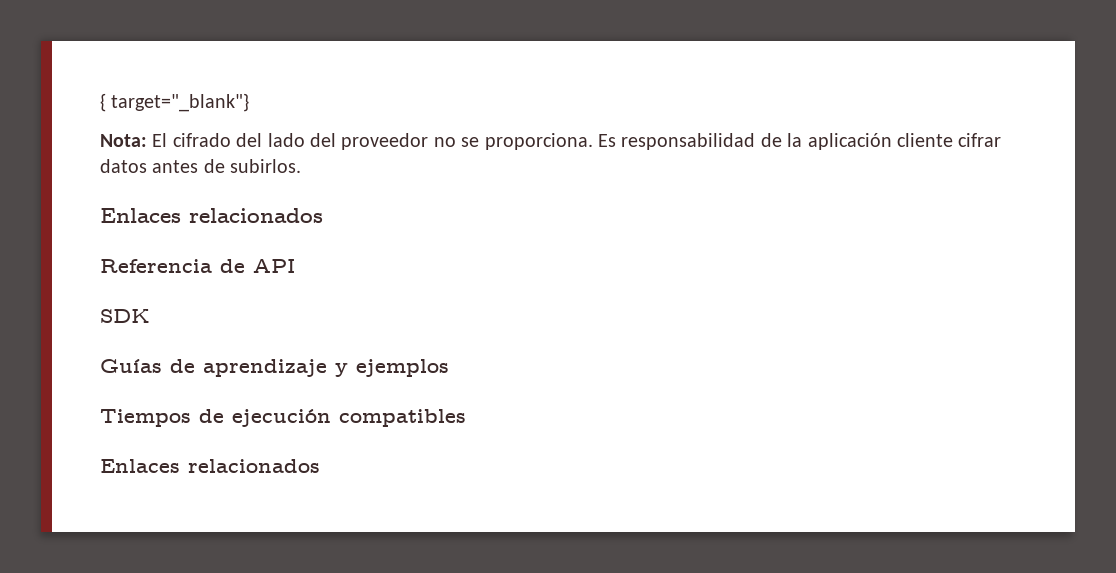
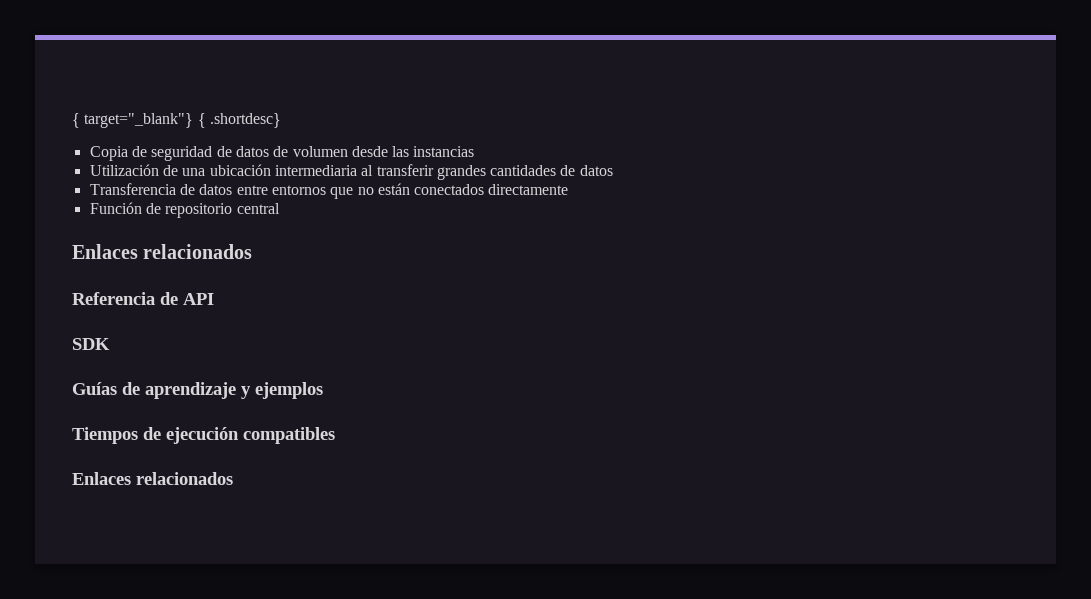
- { target="_blank"}
- Nota: El cifrado del lado del proveedor no se proporciona. Es responsabilidad de la aplicación cliente cifrar datos antes de subirlos.
+ { target="_blank"} { .shortdesc}
+ Copia de seguridad de datos de volumen desde las instancias
+ Utilización de una ubicación intermediaria al transferir grandes cantidades de datos
+ Transferencia de datos entre entornos que no están conectados directamente
+ Función de repositorio central

